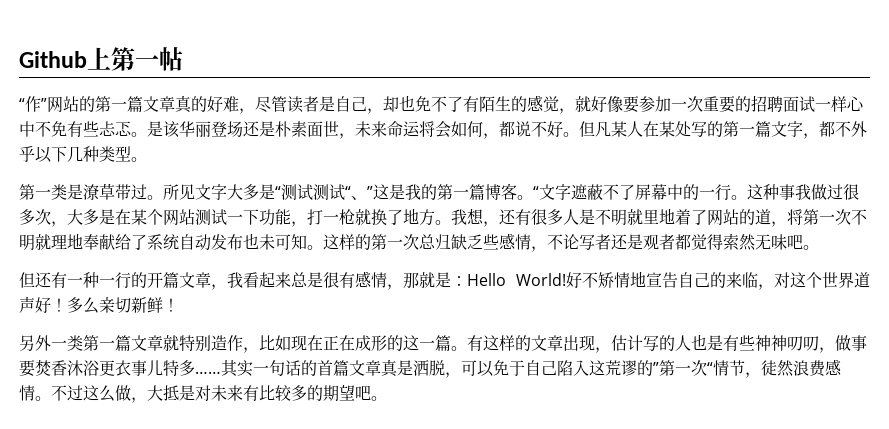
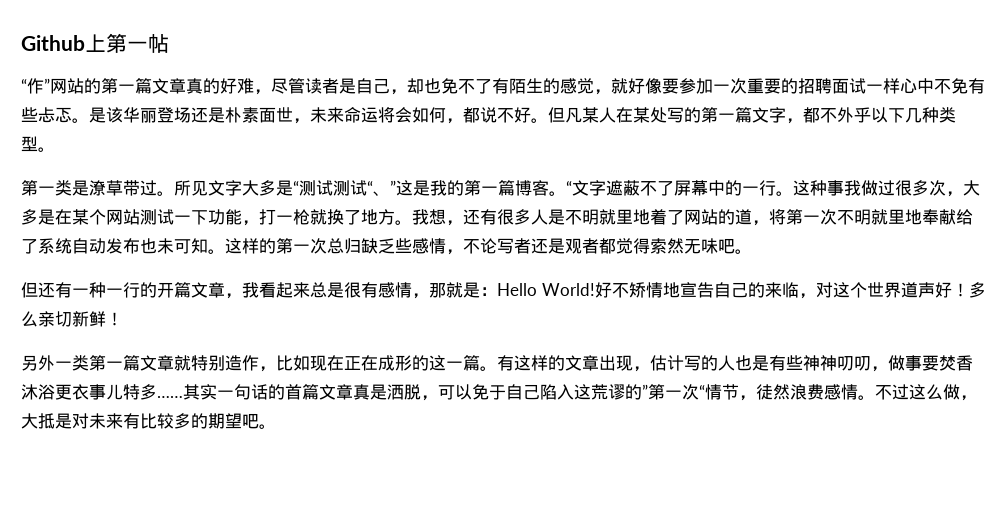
- 我想，还有很多人是不明就里地着了网站的道，将第一次不明就理地奉献给了系统自动发布也未可知。
+ 我想，还有很多人是不明就里地着了网站的道，将第一次不明就里地奉献给了系统自动发布也未可知。

